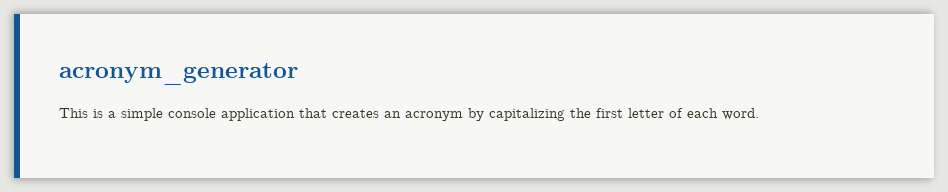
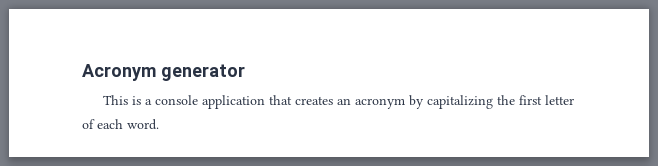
- acronym_generator
+ Acronym generator
- This is a simple console application that creates an acronym by capitalizing the first letter of each word.
+ This is a console application that creates an acronym by capitalizing the first letter of each word.

